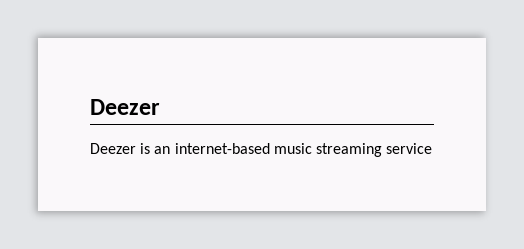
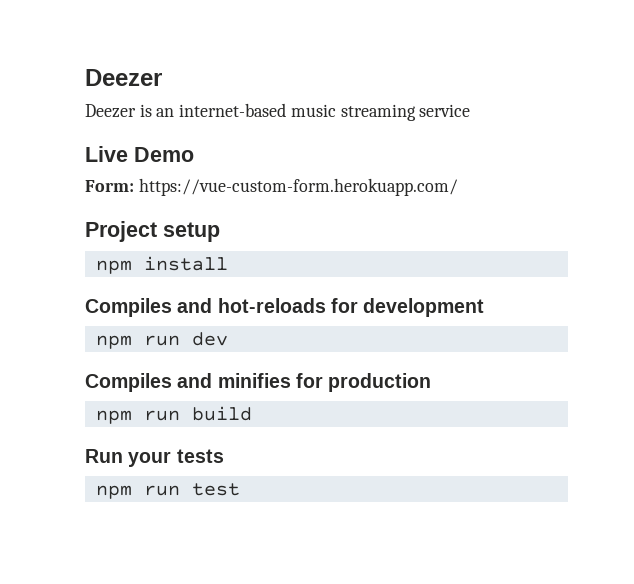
+ Live Demo
+ Form: https://vue-custom-form.herokuapp.com/
+ Project setup
+ npm install
+ Compiles and hot-reloads for development
+ npm run dev
+ Compiles and minifies for production
+ npm run build
+ Run your tests
+ npm run test

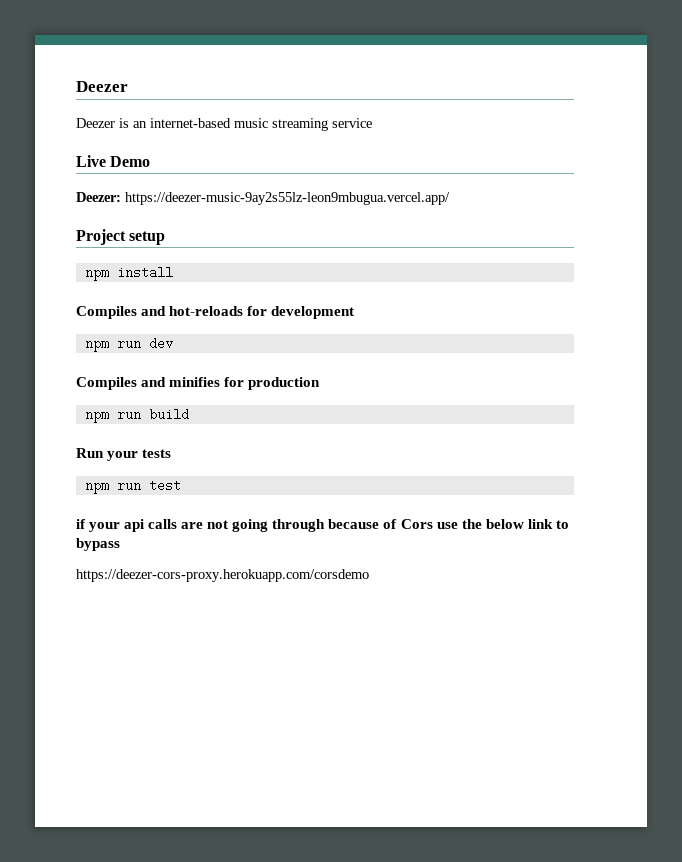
- Form: https://vue-custom-form.herokuapp.com/
+ Deezer: https://deezer-music-9ay2s55lz-leon9mbugua.vercel.app/
+ if your api calls are not going through because of Cors use the below link to bypass
+ https://deezer-cors-proxy.herokuapp.com/corsdemo

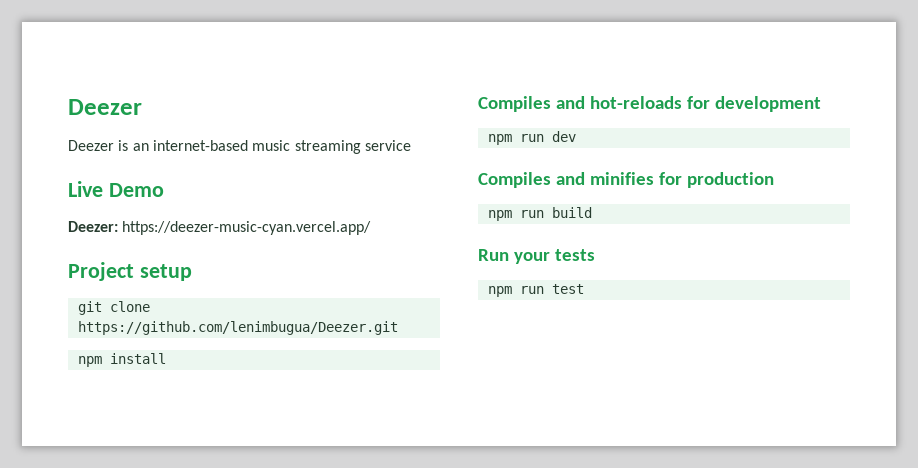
- Deezer: https://deezer-music-9ay2s55lz-leon9mbugua.vercel.app/
+ Deezer: https://deezer-music-cyan.vercel.app/
+ git clone https://github.com/lenimbugua/Deezer.git
- if your api calls are not going through because of Cors use the below link to bypass
- https://deezer-cors-proxy.herokuapp.com/corsdemo

